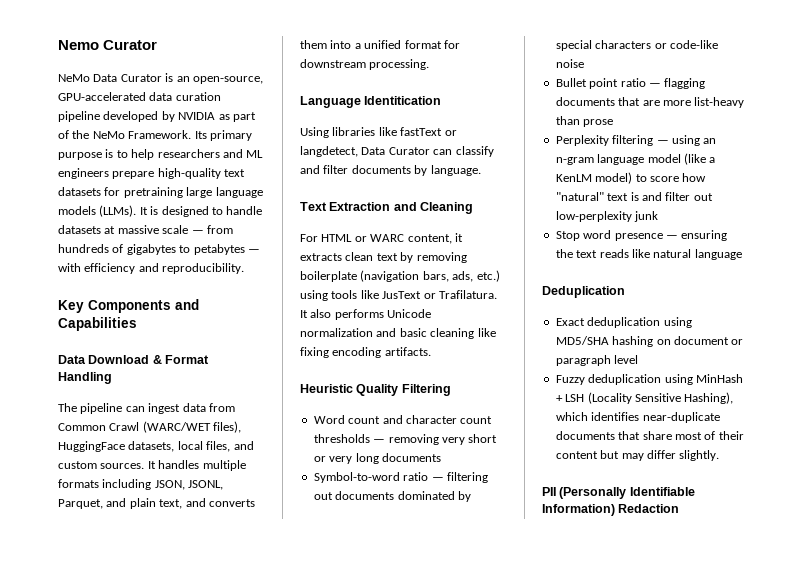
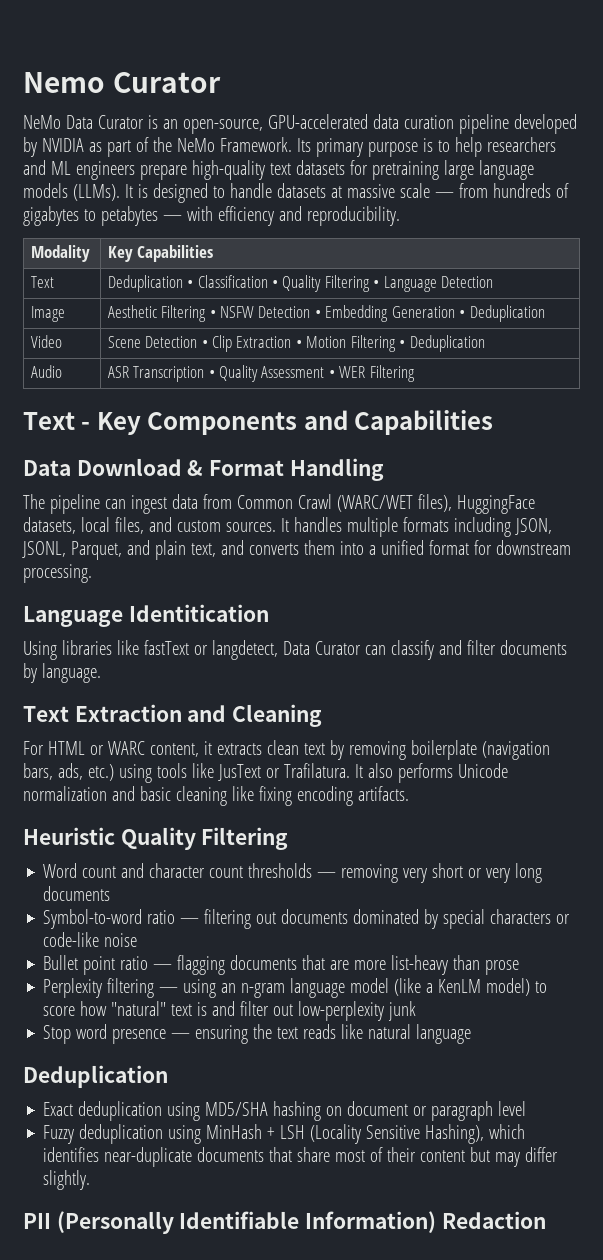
- Key Components and Capabilities
+ Modality | Key Capabilities
+ Text | Deduplication • Classification • Quality Filtering • Language Detection
+ Image | Aesthetic Filtering • NSFW Detection • Embedding Generation • Deduplication
+ Video | Scene Detection • Clip Extraction • Motion Filtering • Deduplication
+ Audio | ASR Transcription • Quality Assessment • WER Filtering
+ Text - Key Components and Capabilities

